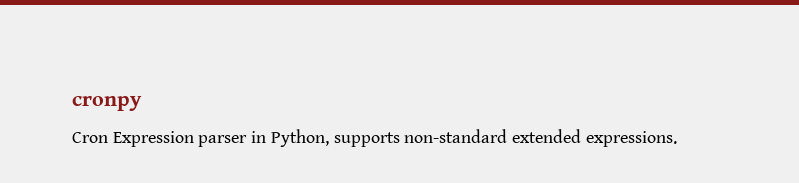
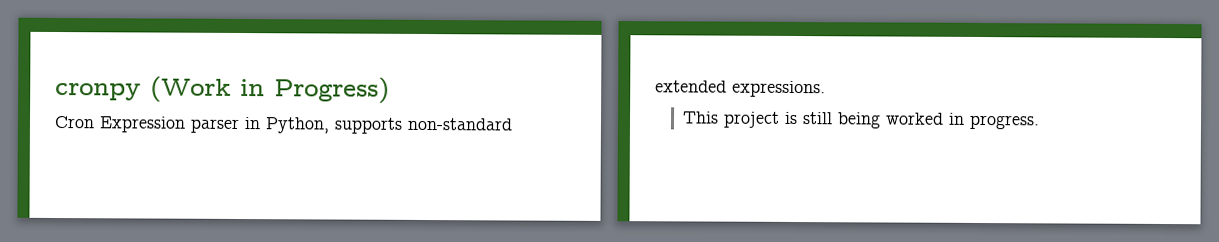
- cronpy
+ cronpy (Work in Progress)
+ This project is still being worked in progress.

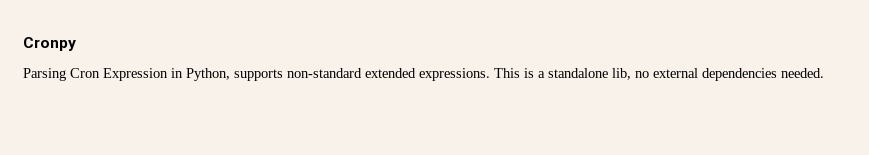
- cronpy (Work in Progress)
- Cron Expression parser in Python, supports non-standard extended expressions.
- This project is still being worked in progress.
+ Cronpy
+ Parsing Cron Expression in Python, supports non-standard extended expressions. This is a standalone lib, no external dependencies needed.

